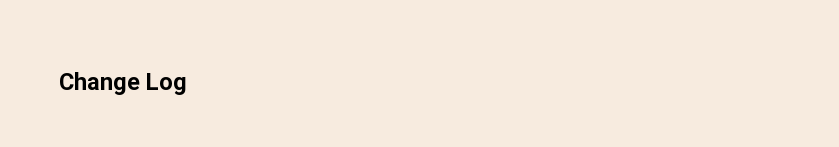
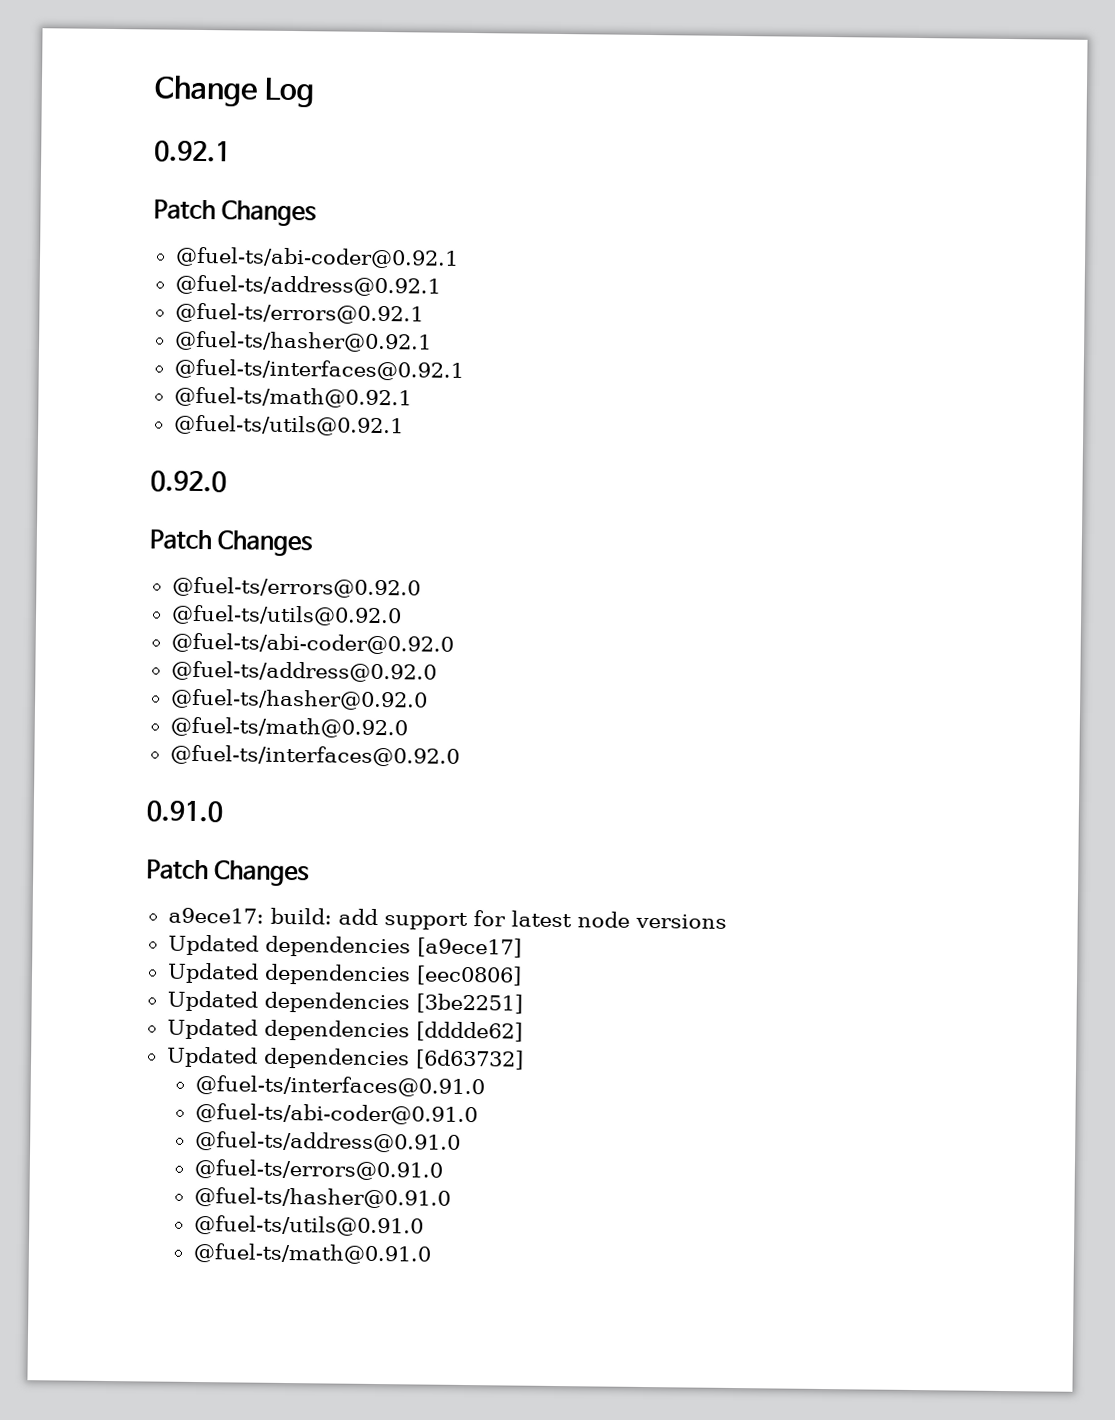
+ 0.92.1
+ Patch Changes
+ @fuel-ts/abi-coder@0.92.1
+ @fuel-ts/address@0.92.1
+ @fuel-ts/errors@0.92.1
+ @fuel-ts/hasher@0.92.1
+ @fuel-ts/interfaces@0.92.1
+ @fuel-ts/math@0.92.1
+ @fuel-ts/utils@0.92.1
+ 0.92.0
+ Patch Changes
+ @fuel-ts/errors@0.92.0
+ @fuel-ts/utils@0.92.0
+ @fuel-ts/abi-coder@0.92.0
+ @fuel-ts/address@0.92.0
+ @fuel-ts/hasher@0.92.0
+ @fuel-ts/math@0.92.0
+ @fuel-ts/interfaces@0.92.0
+ 0.91.0
+ Patch Changes
+ a9ece17: build: add support for latest node versions
+ Updated dependencies [a9ece17]
+ Updated dependencies [eec0806]
+ Updated dependencies [3be2251]
+ Updated dependencies [dddde62]
+ Updated dependencies [6d63732]
+ @fuel-ts/interfaces@0.91.0
+ @fuel-ts/abi-coder@0.91.0
+ @fuel-ts/address@0.91.0
+ @fuel-ts/errors@0.91.0
+ @fuel-ts/hasher@0.91.0
+ @fuel-ts/utils@0.91.0
+ @fuel-ts/math@0.91.0

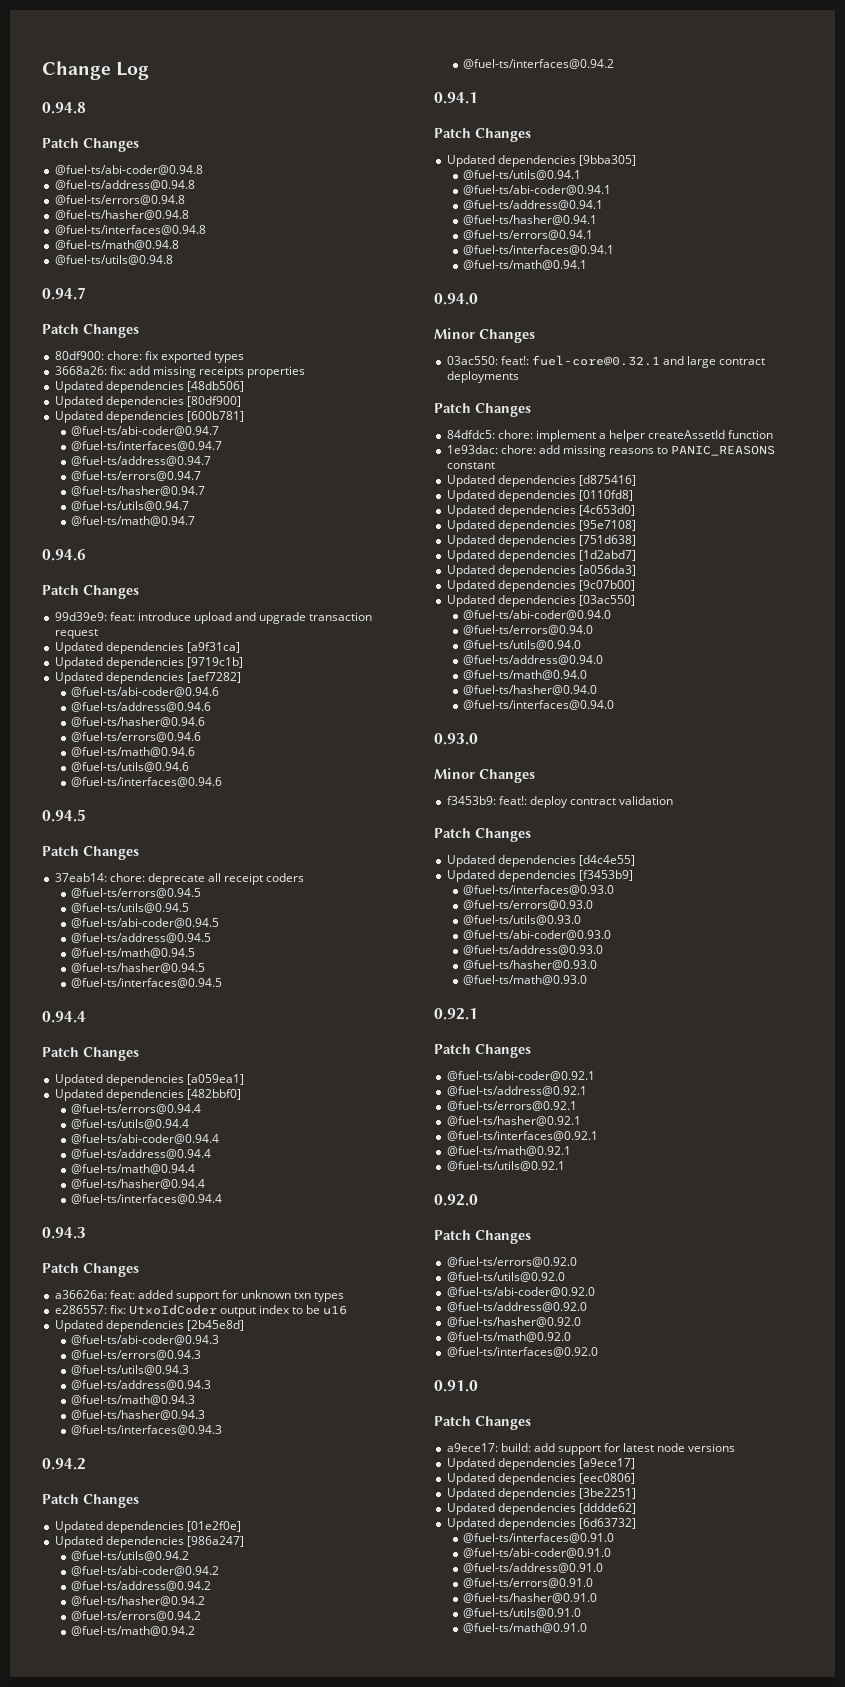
+ 0.94.8
+ Patch Changes
+ @fuel-ts/abi-coder@0.94.8
+ @fuel-ts/address@0.94.8
+ @fuel-ts/errors@0.94.8
+ @fuel-ts/hasher@0.94.8
+ @fuel-ts/interfaces@0.94.8
+ @fuel-ts/math@0.94.8
+ @fuel-ts/utils@0.94.8
+ 0.94.7
+ Patch Changes
+ 80df900: chore: fix exported types
+ 3668a26: fix: add missing receipts properties
+ Updated dependencies [48db506]
+ Updated dependencies [80df900]
+ Updated dependencies [600b781]
+ @fuel-ts/abi-coder@0.94.7
+ @fuel-ts/interfaces@0.94.7
+ @fuel-ts/address@0.94.7
+ @fuel-ts/errors@0.94.7
+ @fuel-ts/hasher@0.94.7
+ @fuel-ts/utils@0.94.7
+ @fuel-ts/math@0.94.7
+ 0.94.6
+ Patch Changes
+ 99d39e9: feat: introduce upload and upgrade transaction request
+ Updated dependencies [a9f31ca]
+ Updated dependencies [9719c1b]
+ Updated dependencies [aef7282]
+ @fuel-ts/abi-coder@0.94.6
+ @fuel-ts/address@0.94.6
+ @fuel-ts/hasher@0.94.6
+ @fuel-ts/errors@0.94.6
+ @fuel-ts/math@0.94.6
+ @fuel-ts/utils@0.94.6
+ @fuel-ts/interfaces@0.94.6
+ 0.94.5
+ Patch Changes
+ 37eab14: chore: deprecate all receipt coders
+ @fuel-ts/errors@0.94.5
+ @fuel-ts/utils@0.94.5
+ @fuel-ts/abi-coder@0.94.5
+ @fuel-ts/address@0.94.5
+ @fuel-ts/math@0.94.5
+ @fuel-ts/hasher@0.94.5
+ @fuel-ts/interfaces@0.94.5
+ 0.94.4
+ Patch Changes
+ Updated dependencies [a059ea1]
+ Updated dependencies [482bbf0]
+ @fuel-ts/errors@0.94.4
+ @fuel-ts/utils@0.94.4
+ @fuel-ts/abi-coder@0.94.4
+ @fuel-ts/address@0.94.4
+ @fuel-ts/math@0.94.4
+ @fuel-ts/hasher@0.94.4
+ @fuel-ts/interfaces@0.94.4
+ 0.94.3
+ Patch Changes
+ a36626a: feat: added support for unknown txn types
+ e286557: fix: UtxoIdCoder output index to be u16
+ Updated dependencies [2b45e8d]
+ @fuel-ts/abi-coder@0.94.3
+ @fuel-ts/errors@0.94.3
+ @fuel-ts/utils@0.94.3
+ @fuel-ts/address@0.94.3
+ @fuel-ts/math@0.94.3
+ @fuel-ts/hasher@0.94.3
+ @fuel-ts/interfaces@0.94.3
+ 0.94.2
+ Patch Changes
+ Updated dependencies [01e2f0e]
+ Updated dependencies [986a247]
+ @fuel-ts/utils@0.94.2
+ @fuel-ts/abi-coder@0.94.2
+ @fuel-ts/address@0.94.2
+ @fuel-ts/hasher@0.94.2
+ @fuel-ts/errors@0.94.2
+ @fuel-ts/math@0.94.2
+ @fuel-ts/interfaces@0.94.2
+ 0.94.1
+ Patch Changes
+ Updated dependencies [9bba305]
+ @fuel-ts/utils@0.94.1
+ @fuel-ts/abi-coder@0.94.1
+ @fuel-ts/address@0.94.1
+ @fuel-ts/hasher@0.94.1
+ @fuel-ts/errors@0.94.1
+ @fuel-ts/interfaces@0.94.1
+ @fuel-ts/math@0.94.1
+ 0.94.0
+ Minor Changes
+ 03ac550: feat!: fuel-core@0.32.1 and large contract deployments
+ Patch Changes
+ 84dfdc5: chore: implement a helper createAssetId function
+ 1e93dac: chore: add missing reasons to PANIC_REASONS constant
+ Updated dependencies [d875416]
+ Updated dependencies [0110fd8]
+ Updated dependencies [4c653d0]
+ Updated dependencies [95e7108]
+ Updated dependencies [751d638]
+ Updated dependencies [1d2abd7]
+ Updated dependencies [a056da3]
+ Updated dependencies [9c07b00]
+ Updated dependencies [03ac550]
+ @fuel-ts/abi-coder@0.94.0
+ @fuel-ts/errors@0.94.0
+ @fuel-ts/utils@0.94.0
+ @fuel-ts/address@0.94.0
+ @fuel-ts/math@0.94.0
+ @fuel-ts/hasher@0.94.0
+ @fuel-ts/interfaces@0.94.0
+ 0.93.0
+ Minor Changes
+ f3453b9: feat!: deploy contract validation
+ Patch Changes
+ Updated dependencies [d4c4e55]
+ Updated dependencies [f3453b9]
+ @fuel-ts/interfaces@0.93.0
+ @fuel-ts/errors@0.93.0
+ @fuel-ts/utils@0.93.0
+ @fuel-ts/abi-coder@0.93.0
+ @fuel-ts/address@0.93.0
+ @fuel-ts/hasher@0.93.0
+ @fuel-ts/math@0.93.0

